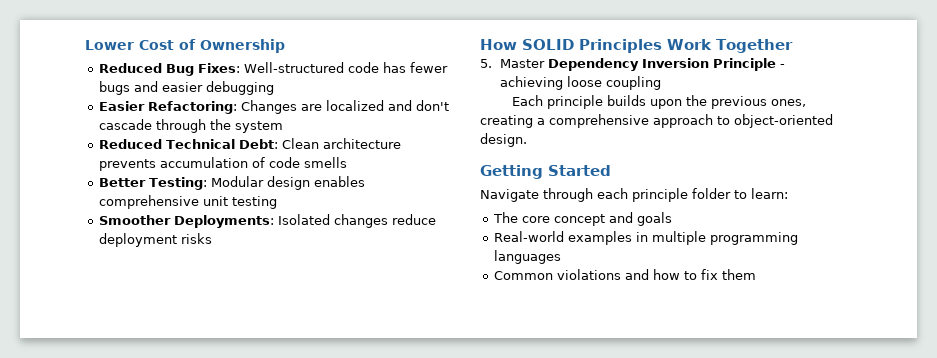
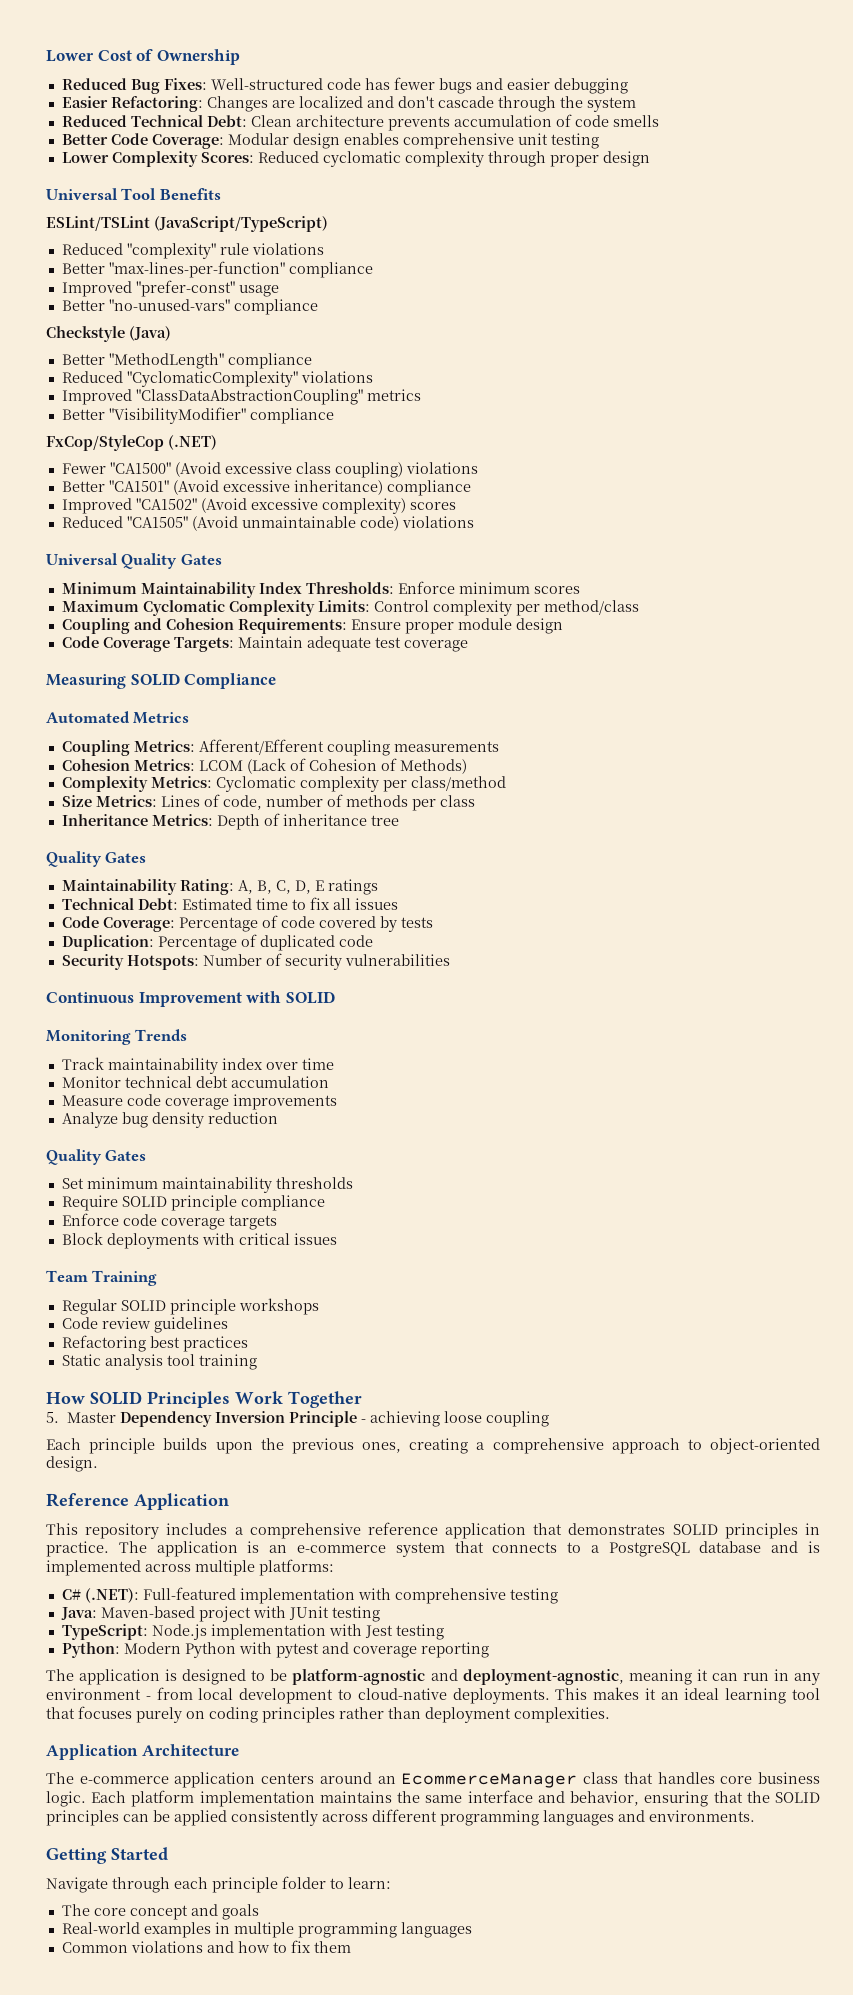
- Better Testing: Modular design enables comprehensive unit testing
+ Better Code Coverage: Modular design enables comprehensive unit testing
- Smoother Deployments: Isolated changes reduce deployment risks
+ Lower Complexity Scores: Reduced cyclomatic complexity through proper design
+ Universal Tool Benefits
+ ESLint/TSLint (JavaScript/TypeScript)
+ Reduced "complexity" rule violations
+ Better "max-lines-per-function" compliance
+ Improved "prefer-const" usage
+ Better "no-unused-vars" compliance
+ Checkstyle (Java)
+ Better "MethodLength" compliance
+ Reduced "CyclomaticComplexity" violations
+ Improved "ClassDataAbstractionCoupling" metrics
+ Better "VisibilityModifier" compliance
+ FxCop/StyleCop (.NET)
+ Fewer "CA1500" (Avoid excessive class coupling) violations
+ Better "CA1501" (Avoid excessive inheritance) compliance
+ Improved "CA1502" (Avoid excessive complexity) scores
+ Reduced "CA1505" (Avoid unmaintainable code) violations
+ Universal Quality Gates
+ Minimum Maintainability Index Thresholds: Enforce minimum scores
+ Maximum Cyclomatic Complexity Limits: Control complexity per method/class
+ Coupling and Cohesion Requirements: Ensure proper module design
+ Code Coverage Targets: Maintain adequate test coverage
+ Measuring SOLID Compliance
+ Automated Metrics
+ Coupling Metrics: Afferent/Efferent coupling measurements
+ Cohesion Metrics: LCOM (Lack of Cohesion of Methods)
+ Complexity Metrics: Cyclomatic complexity per class/method
+ Size Metrics: Lines of code, number of methods per class
+ Inheritance Metrics: Depth of inheritance tree
+ Quality Gates
+ Maintainability Rating: A, B, C, D, E ratings
+ Technical Debt: Estimated time to fix all issues
+ Code Coverage: Percentage of code covered by tests
+ Duplication: Percentage of duplicated code
+ Security Hotspots: Number of security vulnerabilities
+ Continuous Improvement with SOLID
+ Monitoring Trends
+ Track maintainability index over time
+ Monitor technical debt accumulation
+ Measure code coverage improvements
+ Analyze bug density reduction
+ Quality Gates
+ Set minimum maintainability thresholds
+ Require SOLID principle compliance
+ Enforce code coverage targets
+ Block deployments with critical issues
+ Team Training
+ Regular SOLID principle workshops
+ Code review guidelines
+ Refactoring best practices
+ Static analysis tool training
+ Reference Application
+ This repository includes a comprehensive reference application that demonstrates SOLID principles in practice. The application is an e-commerce system that connects to a PostgreSQL database and is implemented across multiple platforms:
+ C# (.NET): Full-featured implementation with comprehensive testing
+ Java: Maven-based project with JUnit testing
+ TypeScript: Node.js implementation with Jest testing
+ Python: Modern Python with pytest and coverage reporting
+ The application is designed to be platform-agnostic and deployment-agnostic, meaning it can run in any environment - from local development to cloud-native deployments. This makes it an ideal learning tool that focuses purely on coding principles rather than deployment complexities.
+ Application Architecture
+ The e-commerce application centers around an EcommerceManager class that handles core business logic. Each platform implementation maintains the same interface and behavior, ensuring that the SOLID principles can be applied consistently across different programming languages and environments.

